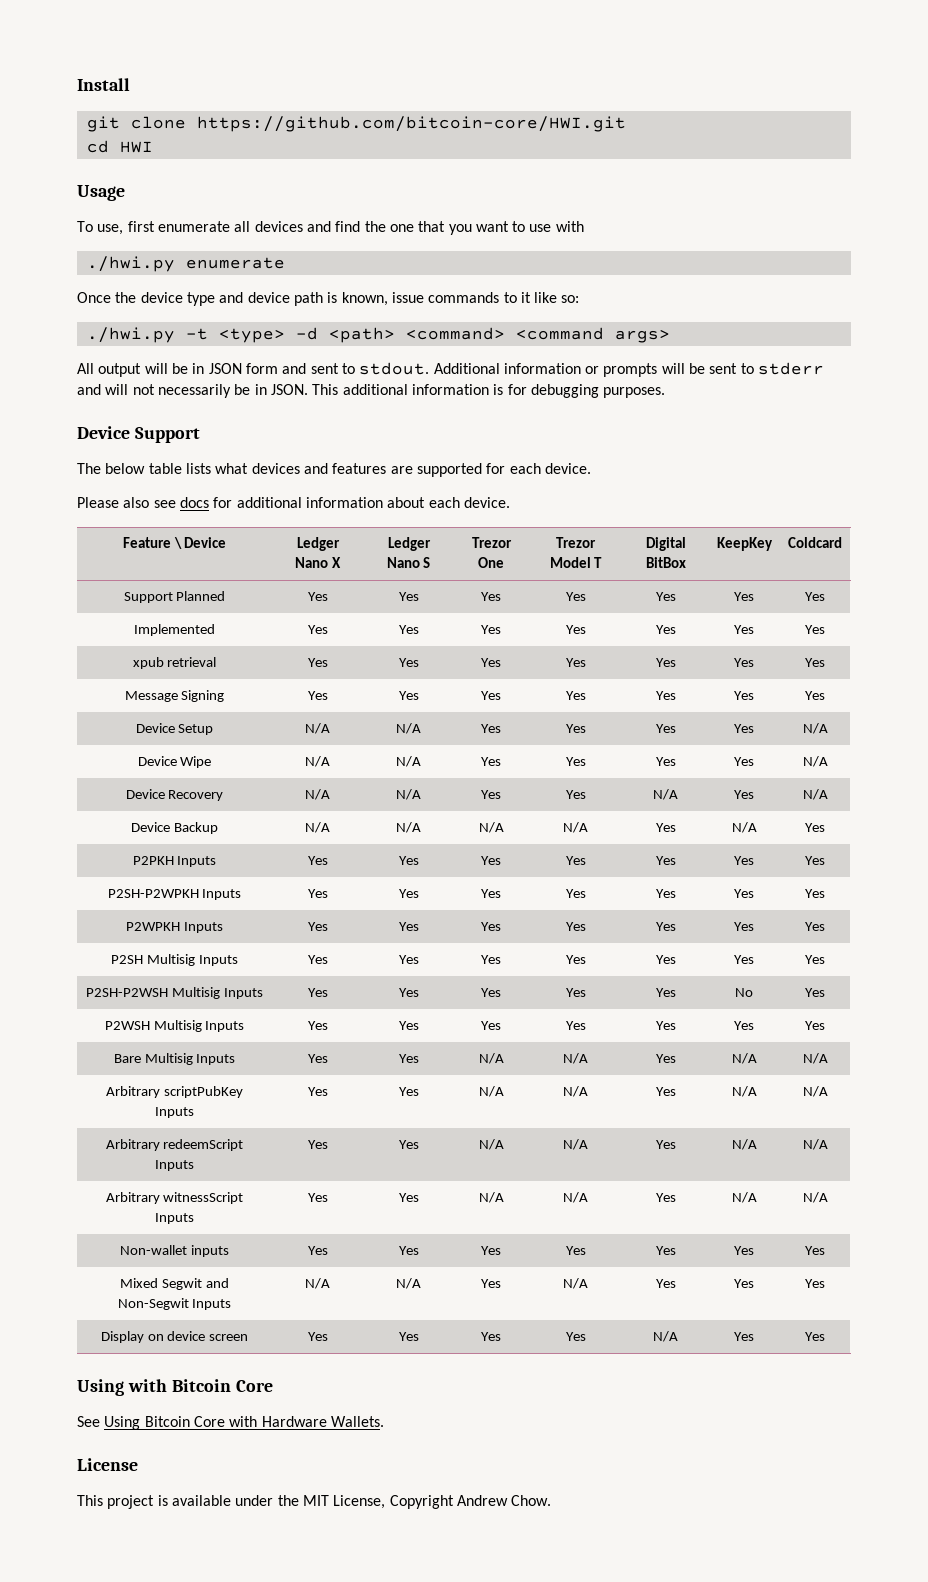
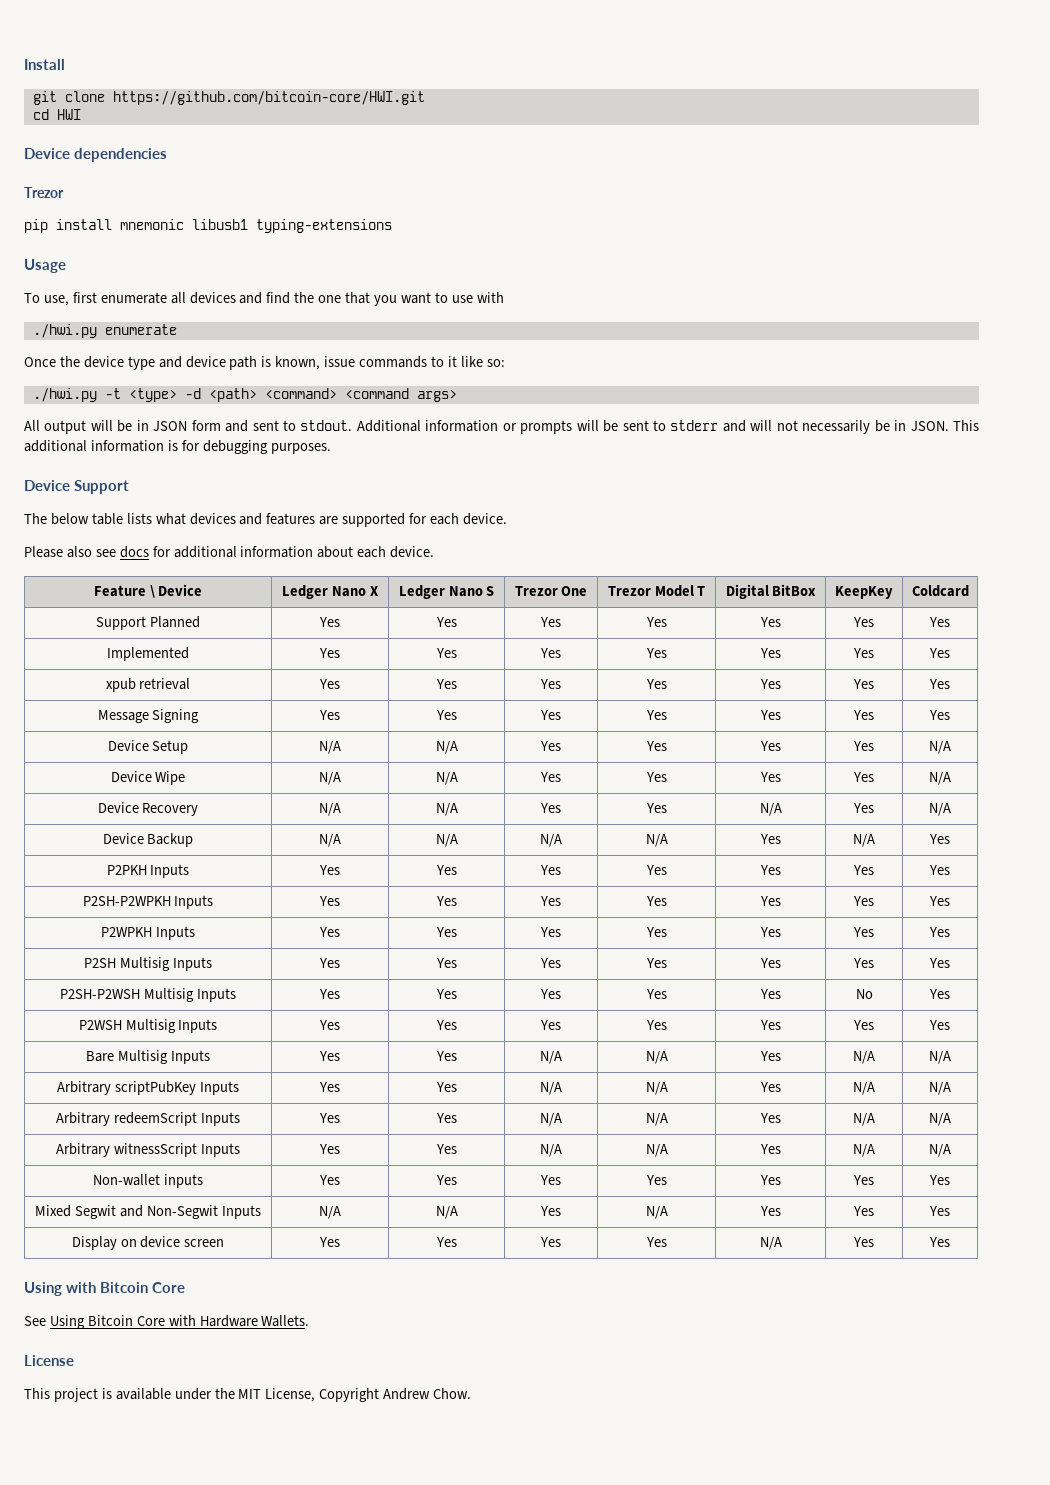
+ Device dependencies
+ Trezor
+ pip install mnemonic libusb1 typing-extensions

